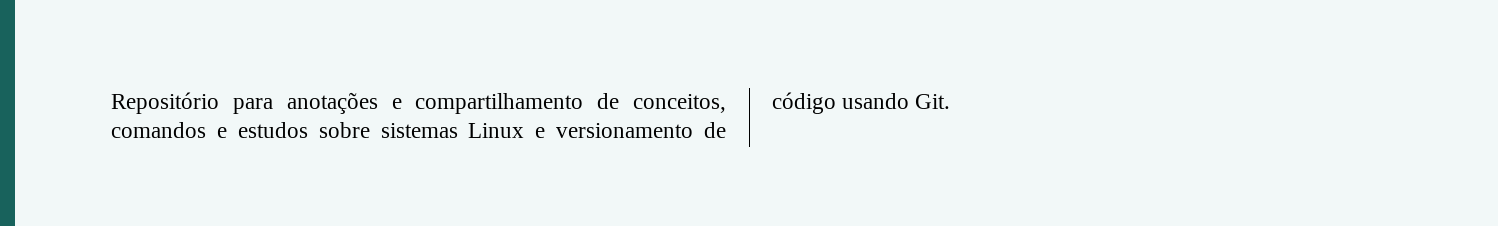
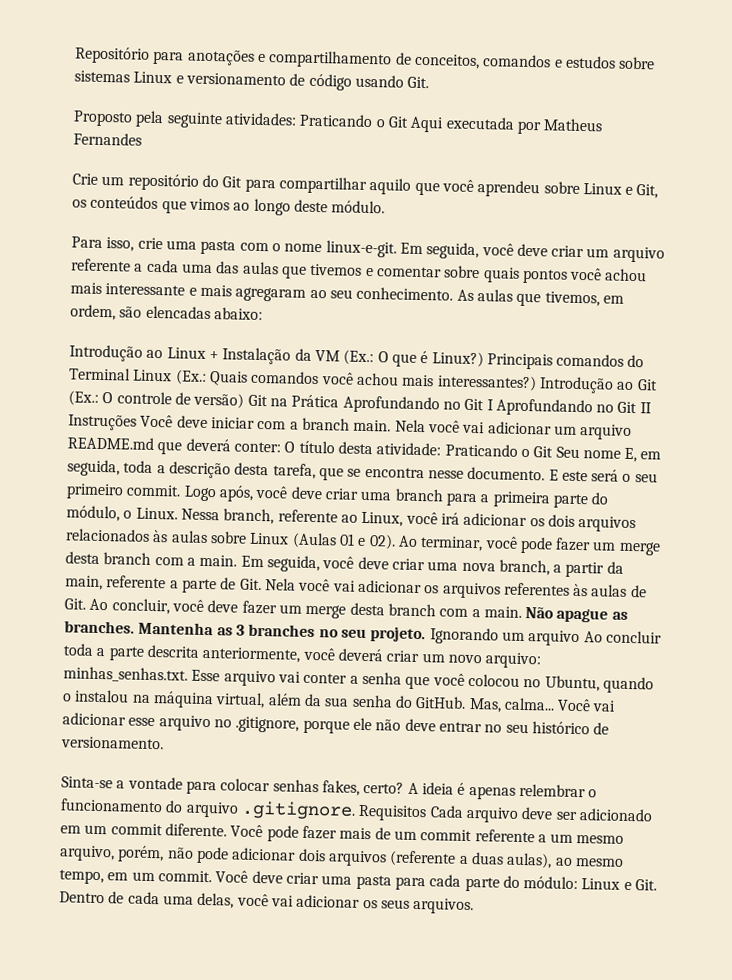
+ Proposto pela seguinte atividades: Praticando o Git Aqui executada por Matheus Fernandes
+ Crie um repositório do Git para compartilhar aquilo que você aprendeu sobre Linux e Git, os conteúdos que vimos ao longo deste módulo.
+ Para isso, crie uma pasta com o nome linux-e-git. Em seguida, você deve criar um arquivo referente a cada uma das aulas que tivemos e comentar sobre quais pontos você achou mais interessante e mais agregaram ao seu conhecimento. As aulas que tivemos, em ordem, são elencadas abaixo:
+ Introdução ao Linux + Instalação da VM (Ex.: O que é Linux?) Principais comandos do Terminal Linux (Ex.: Quais comandos você achou mais interessantes?) Introdução ao Git (Ex.: O controle de versão) Git na Prática Aprofundando no Git I Aprofundando no Git II Instruções Você deve iniciar com a branch main. Nela você vai adicionar um arquivo README.md que deverá conter: O título desta atividade: Praticando o Git Seu nome E, em seguida, toda a descrição desta tarefa, que se encontra nesse documento. E este será o seu primeiro commit. Logo após, você deve criar uma branch para a primeira parte do módulo, o Linux. Nessa branch, referente ao Linux, você irá adicionar os dois arquivos relacionados às aulas sobre Linux (Aulas 01 e 02). Ao terminar, você pode fazer um merge desta branch com a main. Em seguida, você deve criar uma nova branch, a partir da main, referente a parte de Git. Nela você vai adicionar os arquivos referentes às aulas de Git. Ao concluir, você deve fazer um merge desta branch com a main. Não apague as branches. Mantenha as 3 branches no seu projeto. Ignorando um arquivo Ao concluir toda a parte descrita anteriormente, você deverá criar um novo arquivo: minhas_senhas.txt. Esse arquivo vai conter a senha que você colocou no Ubuntu, quando o instalou na máquina virtual, além da sua senha do GitHub. Mas, calma... Você vai adicionar esse arquivo no .gitignore, porque ele não deve entrar no seu histórico de versionamento.
+ Sinta-se a vontade para colocar senhas fakes, certo? A ideia é apenas relembrar o funcionamento do arquivo .gitignore. Requisitos Cada arquivo deve ser adicionado em um commit diferente. Você pode fazer mais de um commit referente a um mesmo arquivo, porém, não pode adicionar dois arquivos (referente a duas aulas), ao mesmo tempo, em um commit. Você deve criar uma pasta para cada parte do módulo: Linux e Git. Dentro de cada uma delas, você vai adicionar os seus arquivos.

